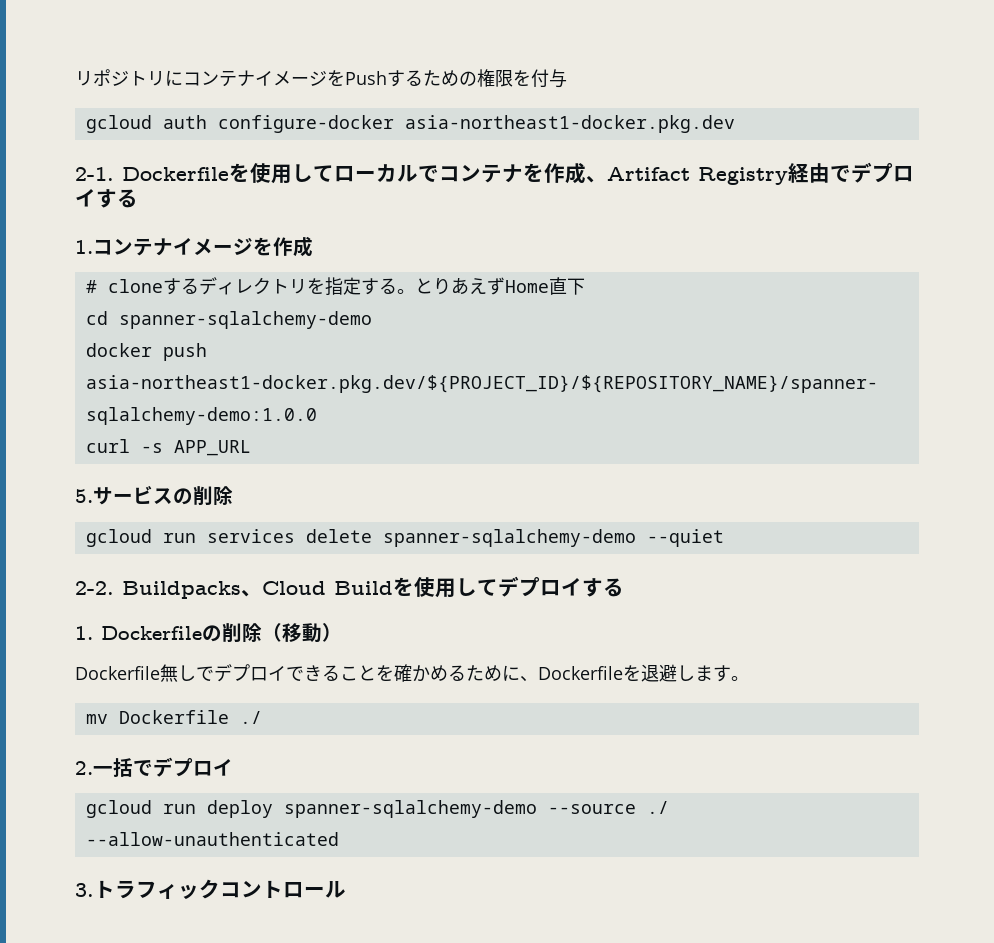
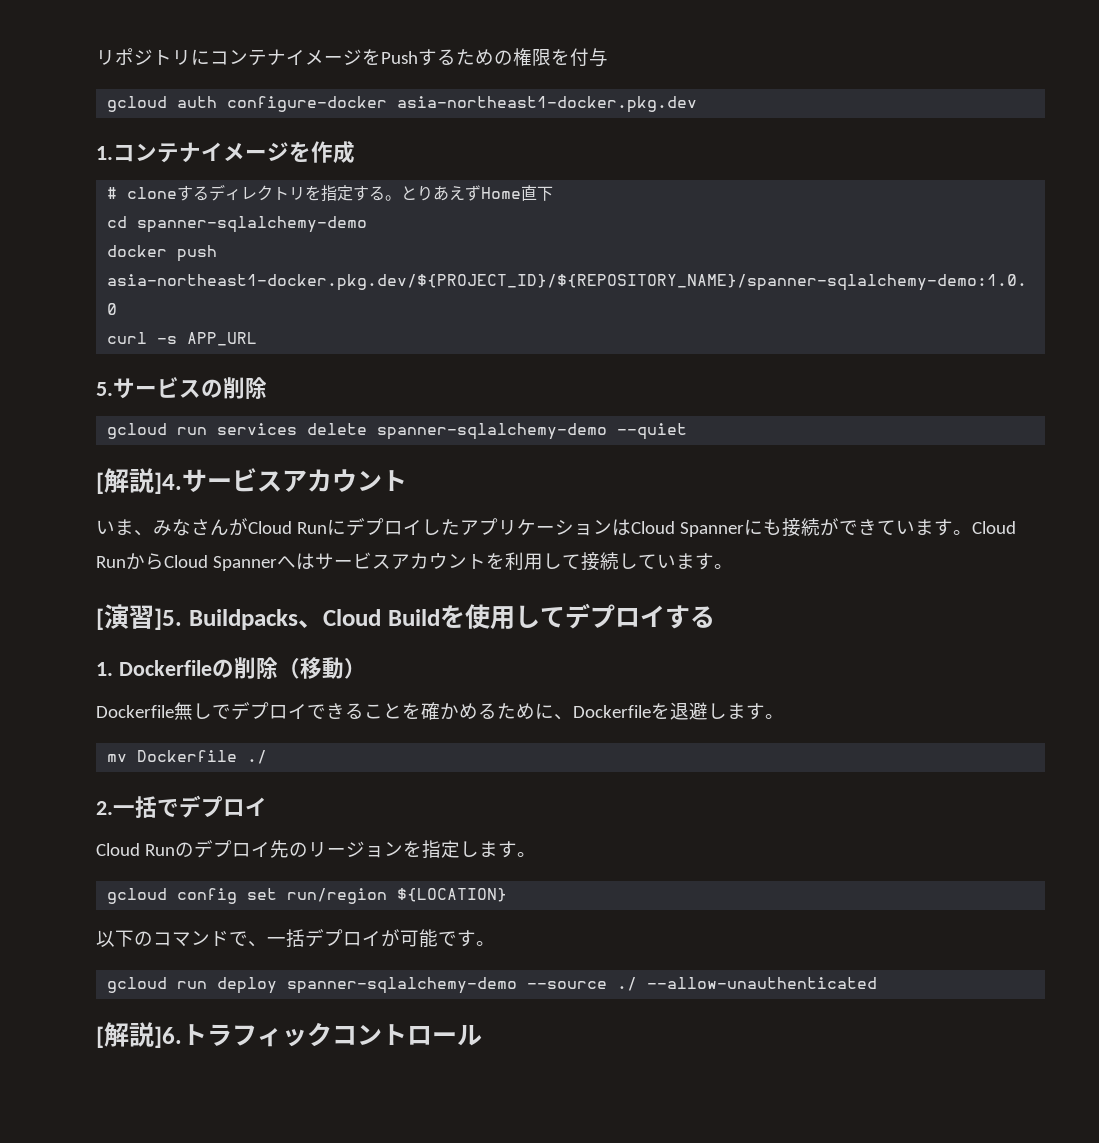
- 2-1. Dockerfileを使用してローカルでコンテナを作成、Artifact Registry経由でデプロイする
- 2-2.
+ [解説]4.サービスアカウント
+ いま、みなさんがCloud RunにデプロイしたアプリケーションはCloud Spannerにも接続ができています。Cloud RunからCloud Spannerへはサービスアカウントを利用して接続しています。
+ [演習]5.
+ Cloud Runのデプロイ先のリージョンを指定します。
+ gcloud config set run/region ${LOCATION}
+ 以下のコマンドで、一括デプロイが可能です。
- 3.トラフィックコントロール
+ [解説]6.トラフィックコントロール

